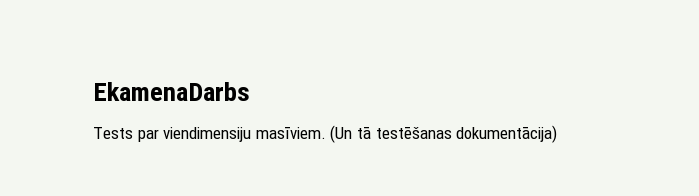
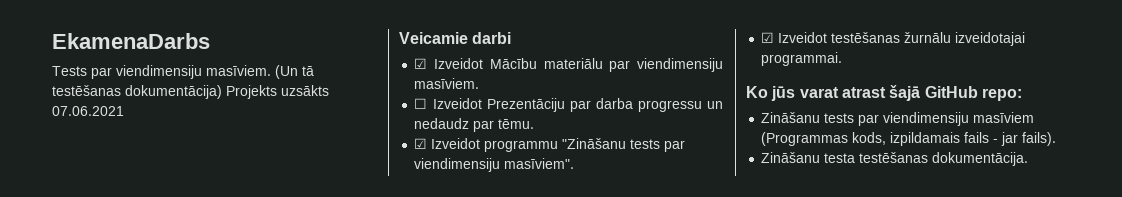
- (Un tā testēšanas dokumentācija)
+ (Un tā testēšanas dokumentācija) Projekts uzsākts 07.06.2021
+ Veicamie darbi
+ ☑ Izveidot Mācību materiālu par viendimensiju masīviem.
+ ☐ Izveidot Prezentāciju par darba progressu un nedaudz par tēmu.
+ ☑ Izveidot programmu "Zināšanu tests par viendimensiju masīviem".
+ ☑ Izveidot testēšanas žurnālu izveidotajai programmai.
+ Ko jūs varat atrast šajā GitHub repo:
+ Zināšanu tests par viendimensiju masīviem (Programmas kods, izpildamais fails - jar fails).
+ Zināšanu testa testēšanas dokumentācija.

